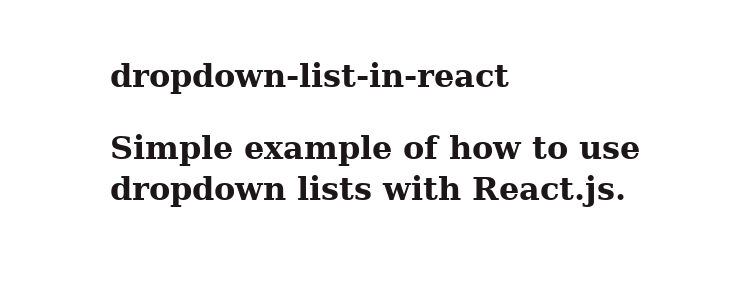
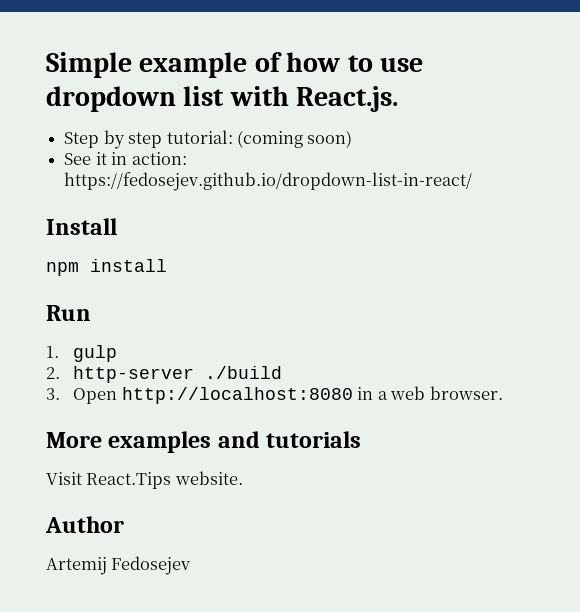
- dropdown-list-in-react
- Simple example of how to use dropdown lists with React.js.
+ Simple example of how to use dropdown list with React.js.
+ Step by step tutorial: (coming soon)
+ See it in action: https://fedosejev.github.io/dropdown-list-in-react/
+ Install
+ npm install
+ Run
+ 1. gulp
+ 2. http-server ./build
+ 3. Open http://localhost:8080 in a web browser.
+ More examples and tutorials
+ Visit React.Tips website.
+ Author
+ Artemij Fedosejev

